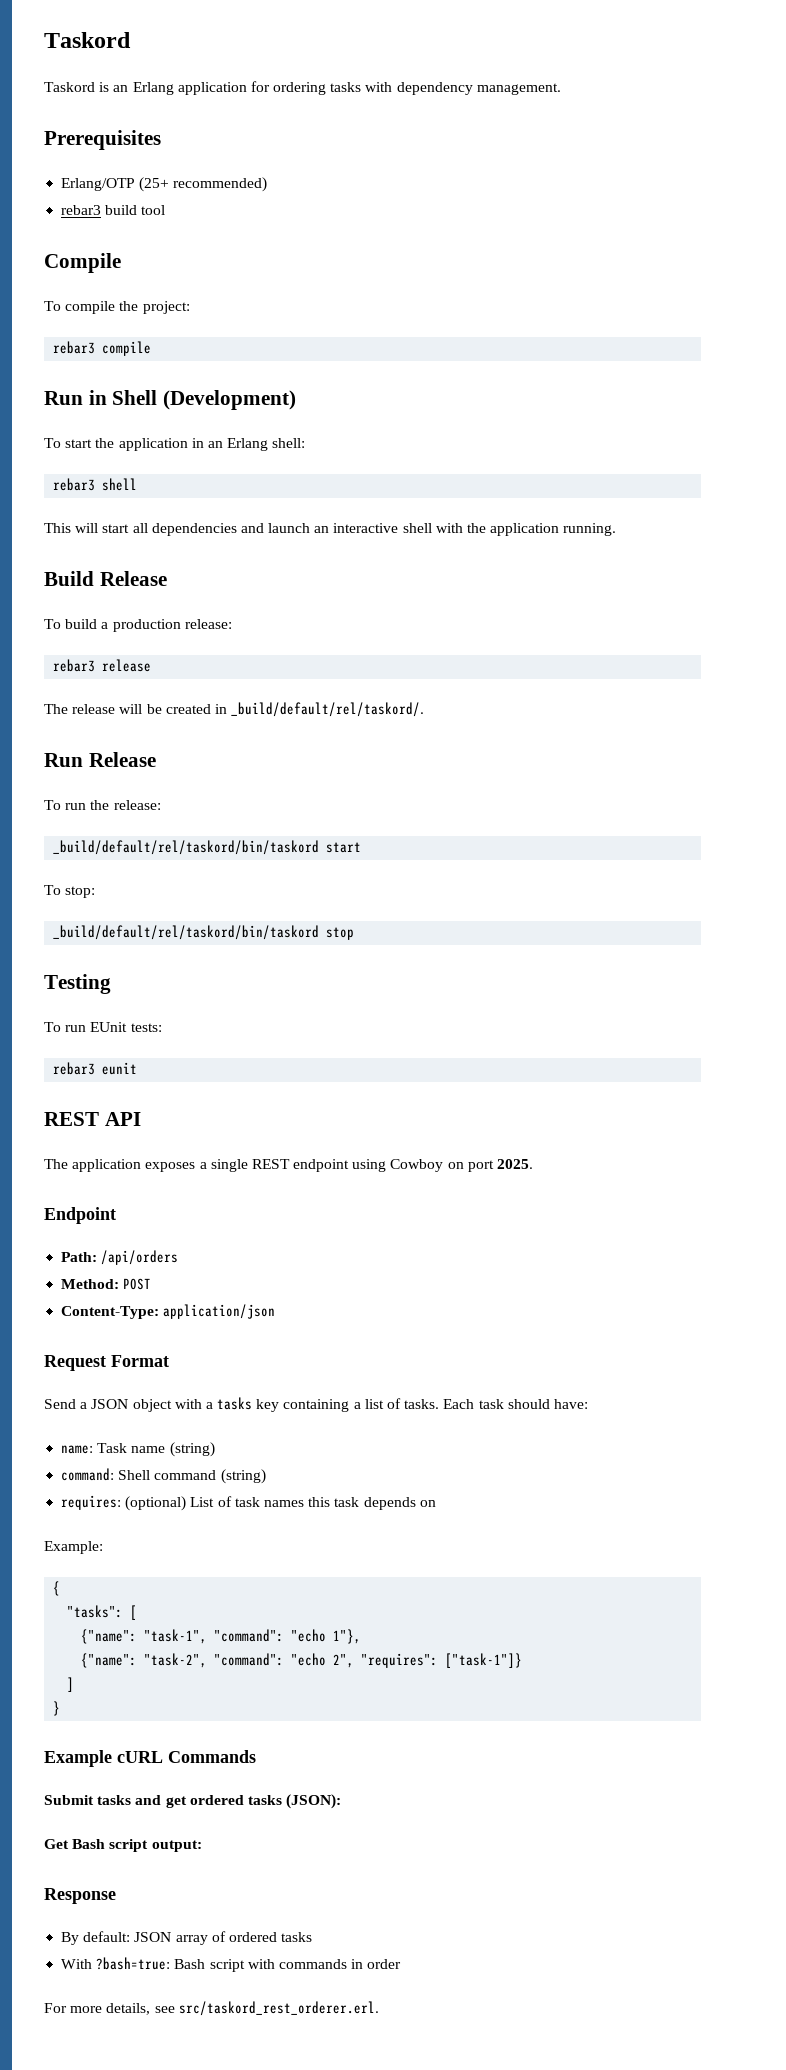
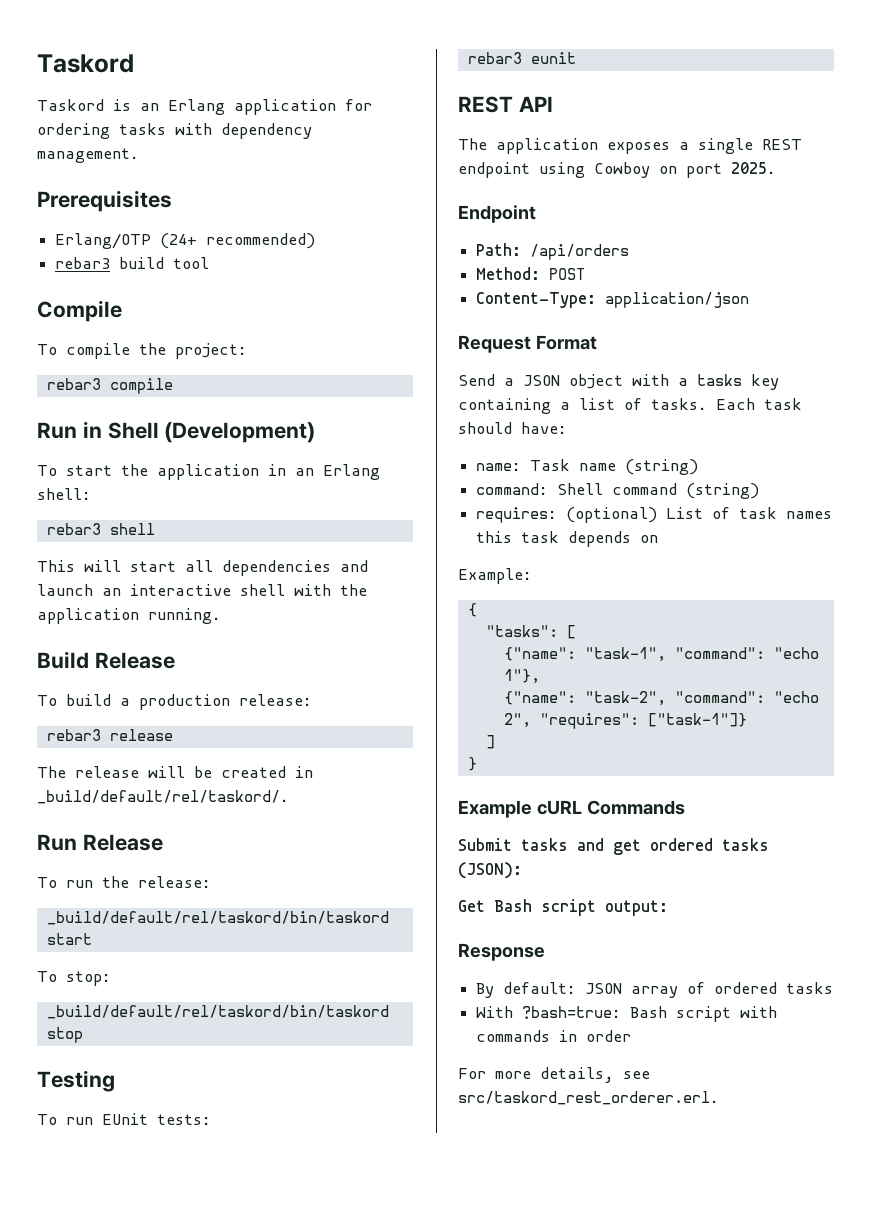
- Erlang/OTP (25+ recommended)
+ Erlang/OTP (24+ recommended)

